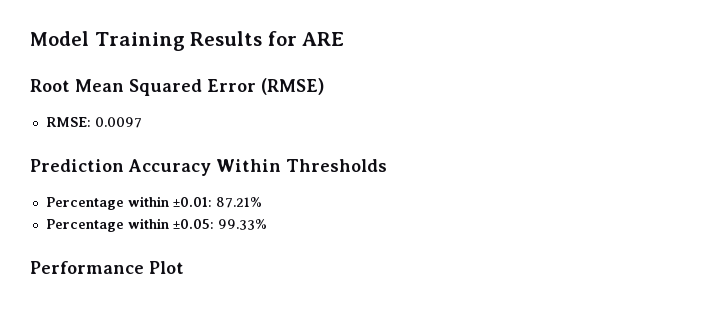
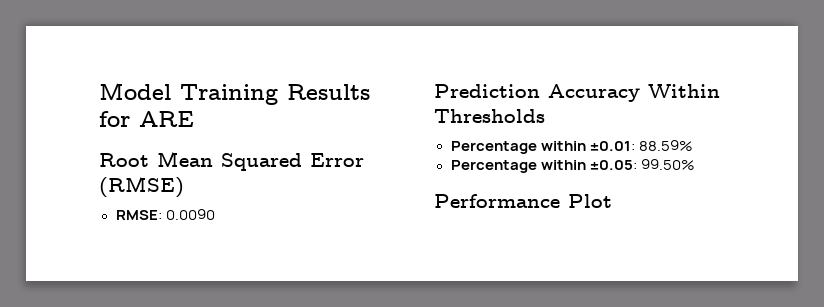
- RMSE: 0.0097
+ RMSE: 0.0090
- Percentage within ±0.01: 87.21%
+ Percentage within ±0.01: 88.59%
- Percentage within ±0.05: 99.33%
+ Percentage within ±0.05: 99.50%

